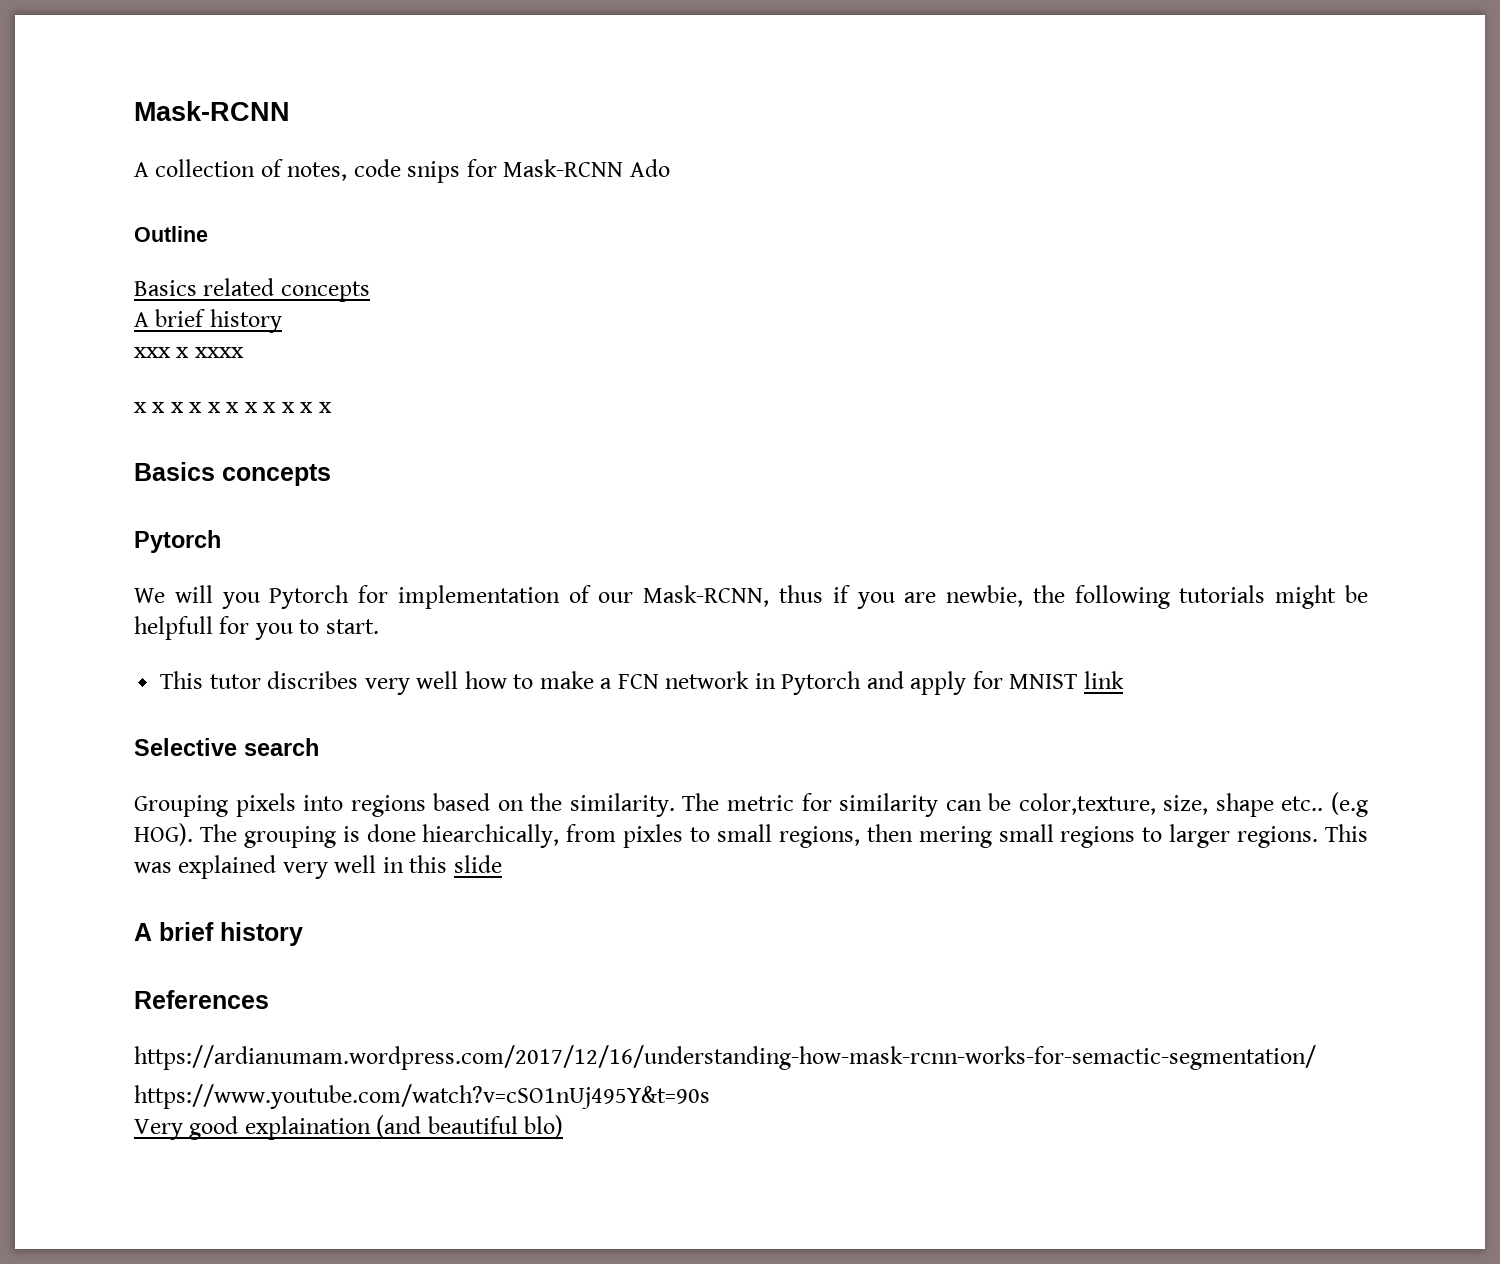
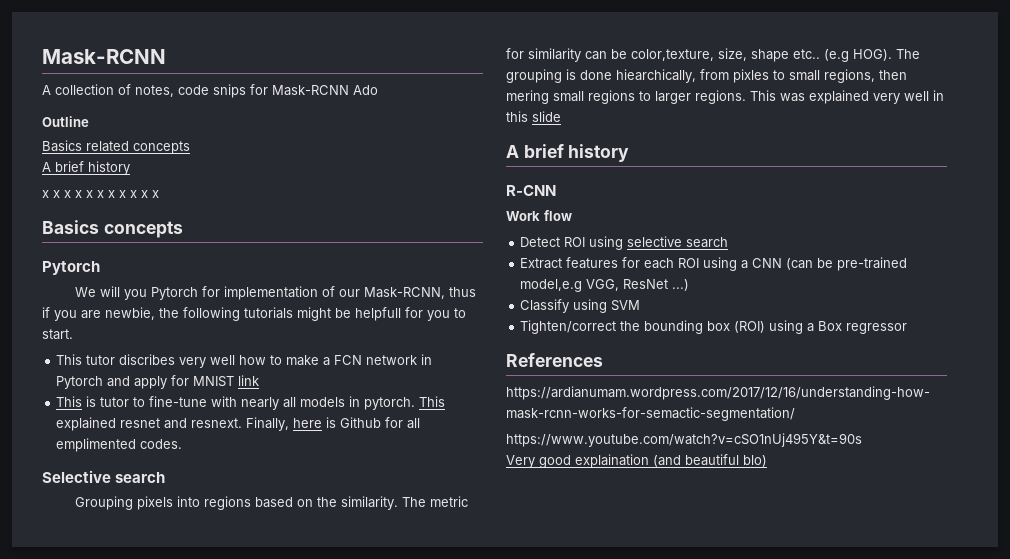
- xxx x xxxx
+ This is tutor to fine-tune with nearly all models in pytorch. This explained resnet and resnext. Finally, here is Github for all emplimented codes.
+ R-CNN
+ Work flow
+ Detect ROI using selective search
+ Extract features for each ROI using a CNN (can be pre-trained model,e.g VGG, ResNet ...)
+ Classify using SVM
+ Tighten/correct the bounding box (ROI) using a Box regressor

